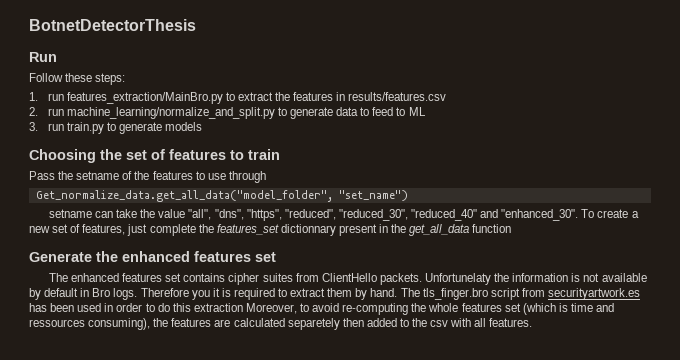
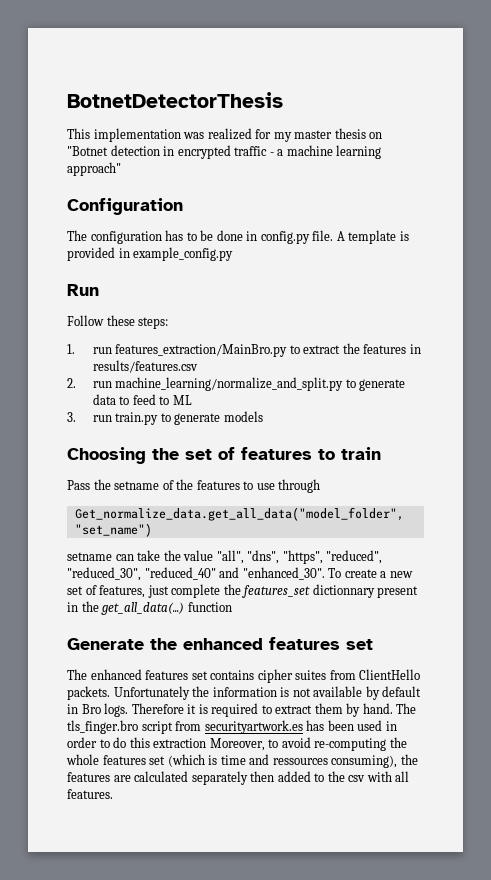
+ This implementation was realized for my master thesis on "Botnet detection in encrypted traffic - a machine learning approach"
+ Configuration
+ The configuration has to be done in config.py file. A template is provided in example_config.py
- To create a new set of features, just complete the features_set dictionnary present in the get_all_data function
+ To create a new set of features, just complete the features_set dictionnary present in the get_all_data(...) function
- Unfortunelaty the information is not available by default in Bro logs.
+ Unfortunately the information is not available by default in Bro logs.
- Therefore you it is required to extract them by hand.
+ Therefore it is required to extract them by hand.
- The tls_finger.bro script from securityartwork.es has been used in order to do this extraction Moreover, to avoid re-computing the whole features set (which is time and ressources consuming), the features are calculated separetely then added to the csv with all features.
+ The tls_finger.bro script from securityartwork.es has been used in order to do this extraction Moreover, to avoid re-computing the whole features set (which is time and ressources consuming), the features are calculated separately then added to the csv with all features.

